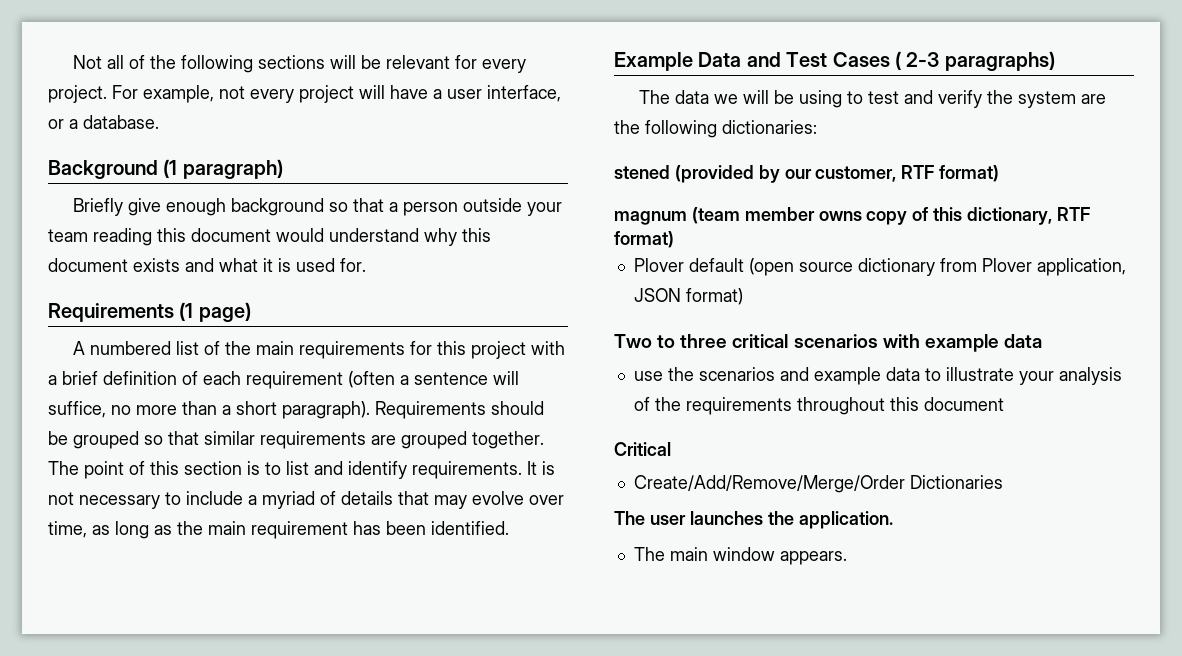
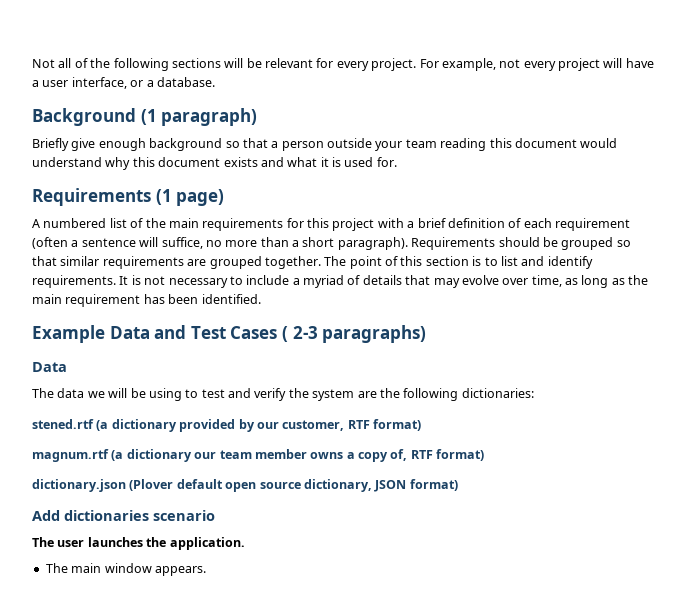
  Example Data and Test Cases ( 2-3 paragraphs)
+ Data
- stened (provided by our customer, RTF format)
+ stened.rtf (a dictionary provided by our customer, RTF format)
- magnum (team member owns copy of this dictionary, RTF format)
- Plover default (open source dictionary from Plover application, JSON format)
- Two to three critical scenarios with example data
- use the scenarios and example data to illustrate your analysis of the requirements throughout this document
- Critical
- Create/Add/Remove/Merge/Order Dictionaries
+ magnum.rtf (a dictionary our team member owns a copy of, RTF format)
+ dictionary.json (Plover default open source dictionary, JSON format)
+ Add dictionaries scenario

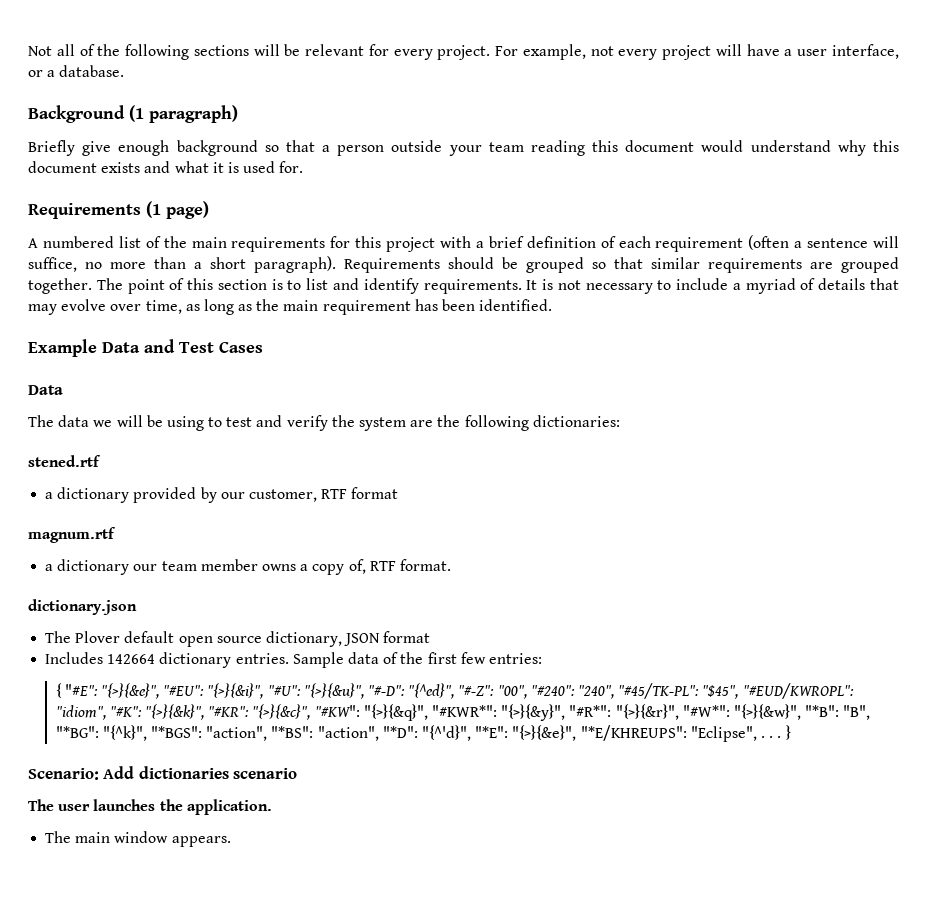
- Example Data and Test Cases ( 2-3 paragraphs)
+ Example Data and Test Cases
- stened.rtf (a dictionary provided by our customer, RTF format)
+ stened.rtf
+ a dictionary provided by our customer, RTF format
- magnum.rtf (a dictionary our team member owns a copy of, RTF format)
+ magnum.rtf
+ a dictionary our team member owns a copy of, RTF format.
- dictionary.json (Plover default open source dictionary, JSON format)
- Add dictionaries scenario
+ dictionary.json
+ The Plover default open source dictionary, JSON format
+ Includes 142664 dictionary entries. Sample data of the first few entries:
+ { "#E": "{>}{&e}", "#EU": "{>}{&i}", "#U": "{>}{&u}", "#-D": "{^ed}", "#-Z": "00", "#240": "240", "#45/TK-PL": "$45", "#EUD/KWROPL": "idiom", "#K": "{>}{&k}", "#KR": "{>}{&c}", "#KW": "{>}{&q}", "#KWR*": "{>}{&y}", "#R*": "{>}{&r}", "#W*": "{>}{&w}", "*B": "B", "*BG": "{^k}", "*BGS": "action", "*BS": "action", "*D": "{^'d}", "*E": "{>}{&e}", "*E/KHREUPS": "Eclipse", . . . }
+ Scenario: Add dictionaries scenario

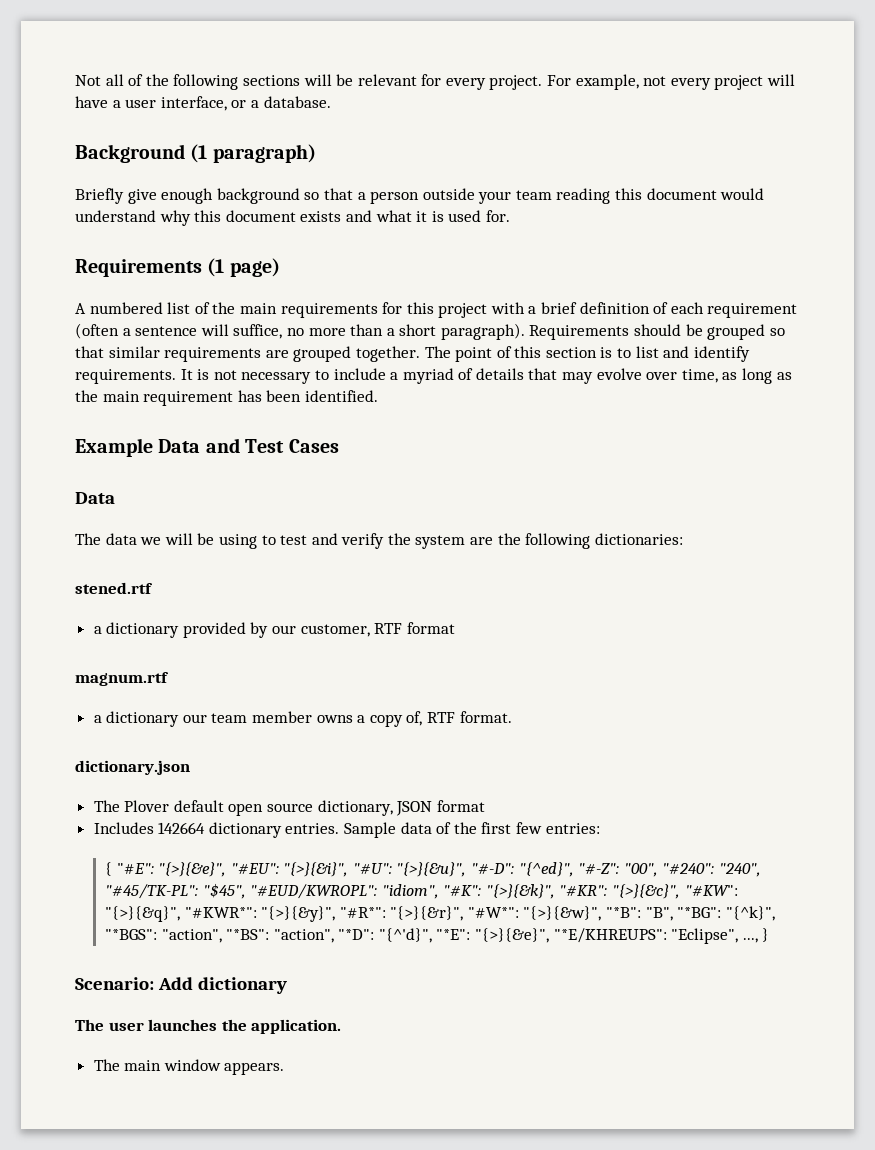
- { "#E": "{>}{&e}", "#EU": "{>}{&i}", "#U": "{>}{&u}", "#-D": "{^ed}", "#-Z": "00", "#240": "240", "#45/TK-PL": "$45", "#EUD/KWROPL": "idiom", "#K": "{>}{&k}", "#KR": "{>}{&c}", "#KW": "{>}{&q}", "#KWR*": "{>}{&y}", "#R*": "{>}{&r}", "#W*": "{>}{&w}", "*B": "B", "*BG": "{^k}", "*BGS": "action", "*BS": "action", "*D": "{^'d}", "*E": "{>}{&e}", "*E/KHREUPS": "Eclipse", . . . }
+ { "#E": "{>}{&e}", "#EU": "{>}{&i}", "#U": "{>}{&u}", "#-D": "{^ed}", "#-Z": "00", "#240": "240", "#45/TK-PL": "$45", "#EUD/KWROPL": "idiom", "#K": "{>}{&k}", "#KR": "{>}{&c}", "#KW": "{>}{&q}", "#KWR*": "{>}{&y}", "#R*": "{>}{&r}", "#W*": "{>}{&w}", "*B": "B", "*BG": "{^k}", "*BGS": "action", "*BS": "action", "*D": "{^'d}", "*E": "{>}{&e}", "*E/KHREUPS": "Eclipse", ..., }
- Scenario: Add dictionaries scenario
+ Scenario: Add dictionary

